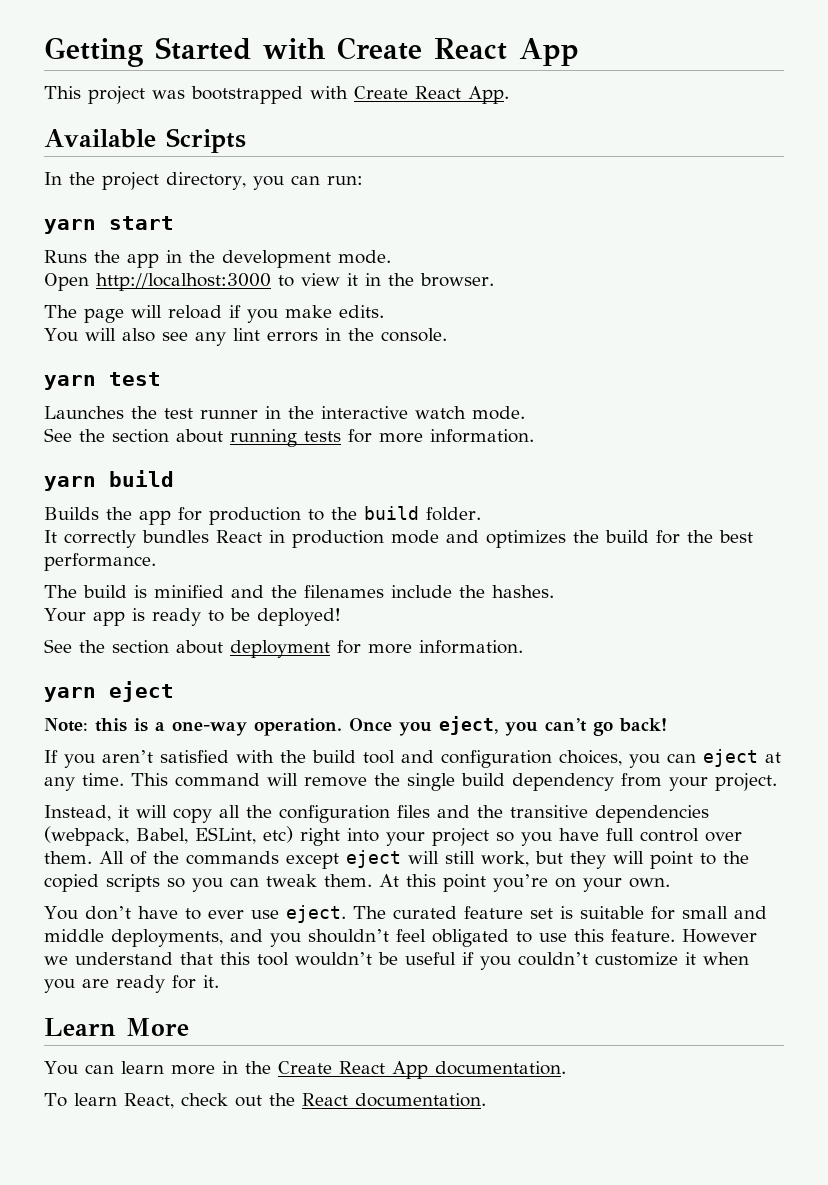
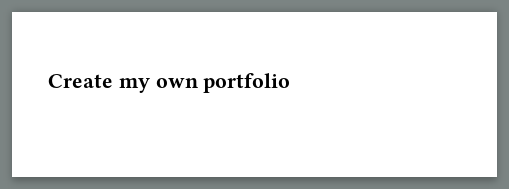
- Getting Started with Create React App
- This project was bootstrapped with Create React App.
- Available Scripts
- In the project directory, you can run:
- yarn start
- Runs the app in the development mode.
- Open http://localhost:3000 to view it in the browser.
- The page will reload if you make edits.
- You will also see any lint errors in the console.
- yarn test
- Launches the test runner in the interactive watch mode.
- See the section about running tests for more information.
- yarn build
- Builds the app for production to the build folder.
- It correctly bundles React in production mode and optimizes the build for the best performance.
- The build is minified and the filenames include the hashes.
- Your app is ready to be deployed!
- See the section about deployment for more information.
- yarn eject
- Note: this is a one-way operation. Once you eject, you can’t go back!
- If you aren’t satisfied with the build tool and configuration choices, you can eject at any time. This command will remove the single build dependency from your project.
- Instead, it will copy all the configuration files and the transitive dependencies (webpack, Babel, ESLint, etc) right into your project so you have full control over them. All of the commands except eject will still work, but they will point to the copied scripts so you can tweak them. At this point you’re on your own.
- You don’t have to ever use eject. The curated feature set is suitable for small and middle deployments, and you shouldn’t feel obligated to use this feature. However we understand that this tool wouldn’t be useful if you couldn’t customize it when you are ready for it.
- Learn More
- You can learn more in the Create React App documentation.
- To learn React, check out the React documentation.
+ Create my own portfolio

